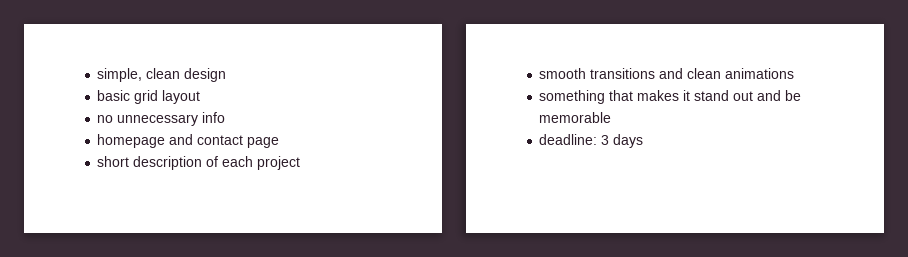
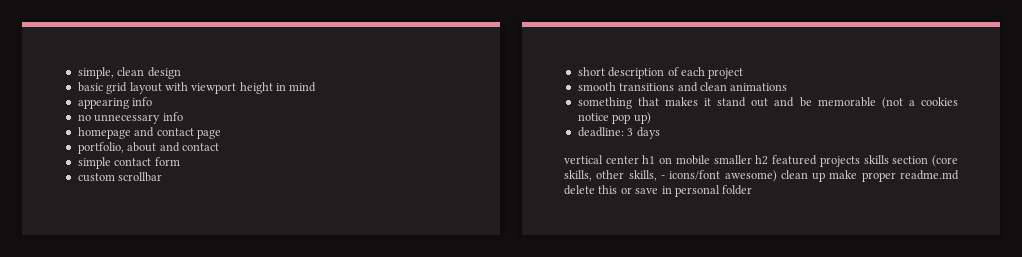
- basic grid layout
+ basic grid layout with viewport height in mind
+ appearing info
+ portfolio, about and contact
+ simple contact form
+ custom scrollbar
- something that makes it stand out and be memorable
+ something that makes it stand out and be memorable (not a cookies notice pop up)
  deadline: 3 days
+ vertical center h1 on mobile smaller h2 featured projects skills section (core skills, other skills, - icons/font awesome) clean up make proper readme.md delete this or save in personal folder

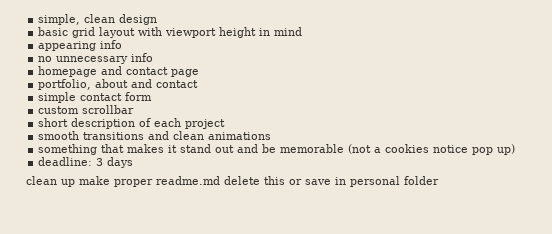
- vertical center h1 on mobile smaller h2 featured projects skills section (core skills, other skills, - icons/font awesome) clean up make proper readme.md delete this or save in personal folder
+ clean up make proper readme.md delete this or save in personal folder

